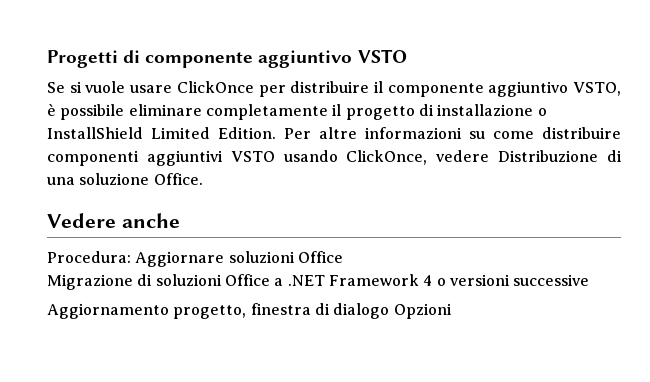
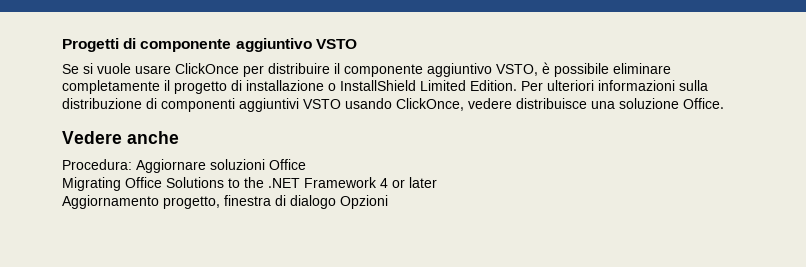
- Per altre informazioni su come distribuire componenti aggiuntivi VSTO usando ClickOnce, vedere Distribuzione di una soluzione Office.
+ Per ulteriori informazioni sulla distribuzione di componenti aggiuntivi VSTO usando ClickOnce, vedere distribuisce una soluzione Office.
- Migrazione di soluzioni Office a .NET Framework 4 o versioni successive
+ Migrating Office Solutions to the .NET Framework 4 or later

